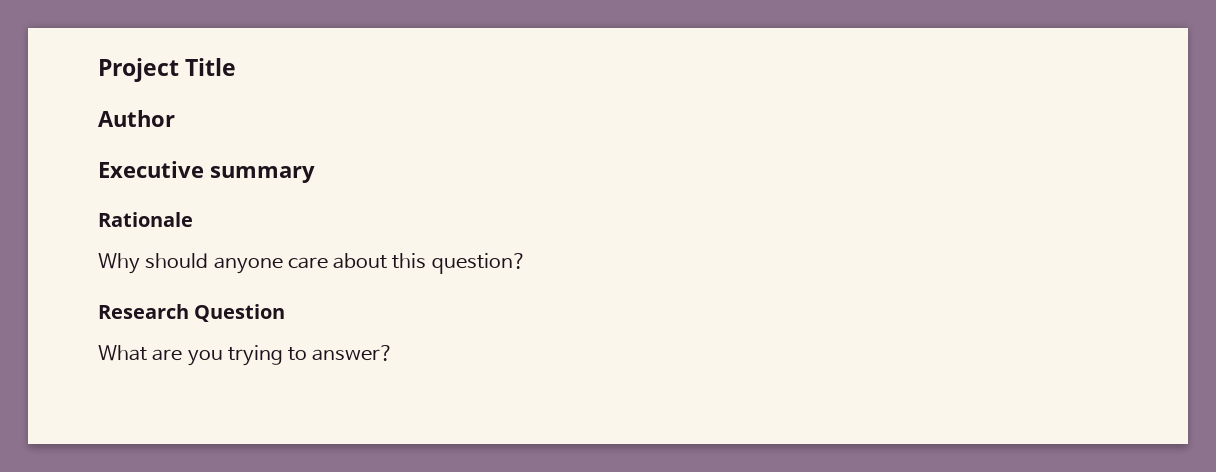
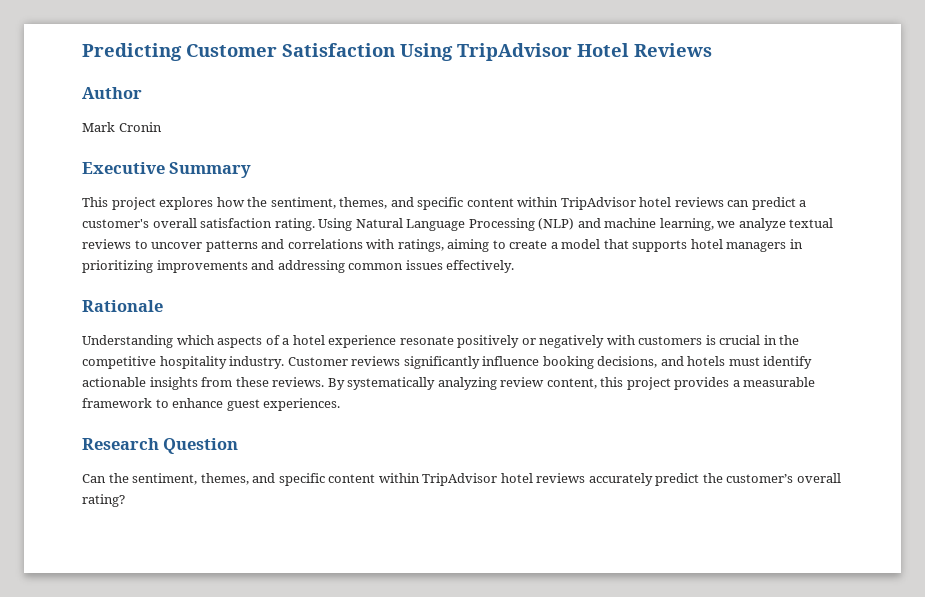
- Project Title
+ Predicting Customer Satisfaction Using TripAdvisor Hotel Reviews
+ Mark Cronin
- Executive summary
+ Executive Summary
+ This project explores how the sentiment, themes, and specific content within TripAdvisor hotel reviews can predict a customer's overall satisfaction rating. Using Natural Language Processing (NLP) and machine learning, we analyze textual reviews to uncover patterns and correlations with ratings, aiming to create a model that supports hotel managers in prioritizing improvements and addressing common issues effectively.
  Rationale
- Why should anyone care about this question?
+ Understanding which aspects of a hotel experience resonate positively or negatively with customers is crucial in the competitive hospitality industry. Customer reviews significantly influence booking decisions, and hotels must identify actionable insights from these reviews. By systematically analyzing review content, this project provides a measurable framework to enhance guest experiences.
  Research Question
- What are you trying to answer?
+ Can the sentiment, themes, and specific content within TripAdvisor hotel reviews accurately predict the customer’s overall rating?

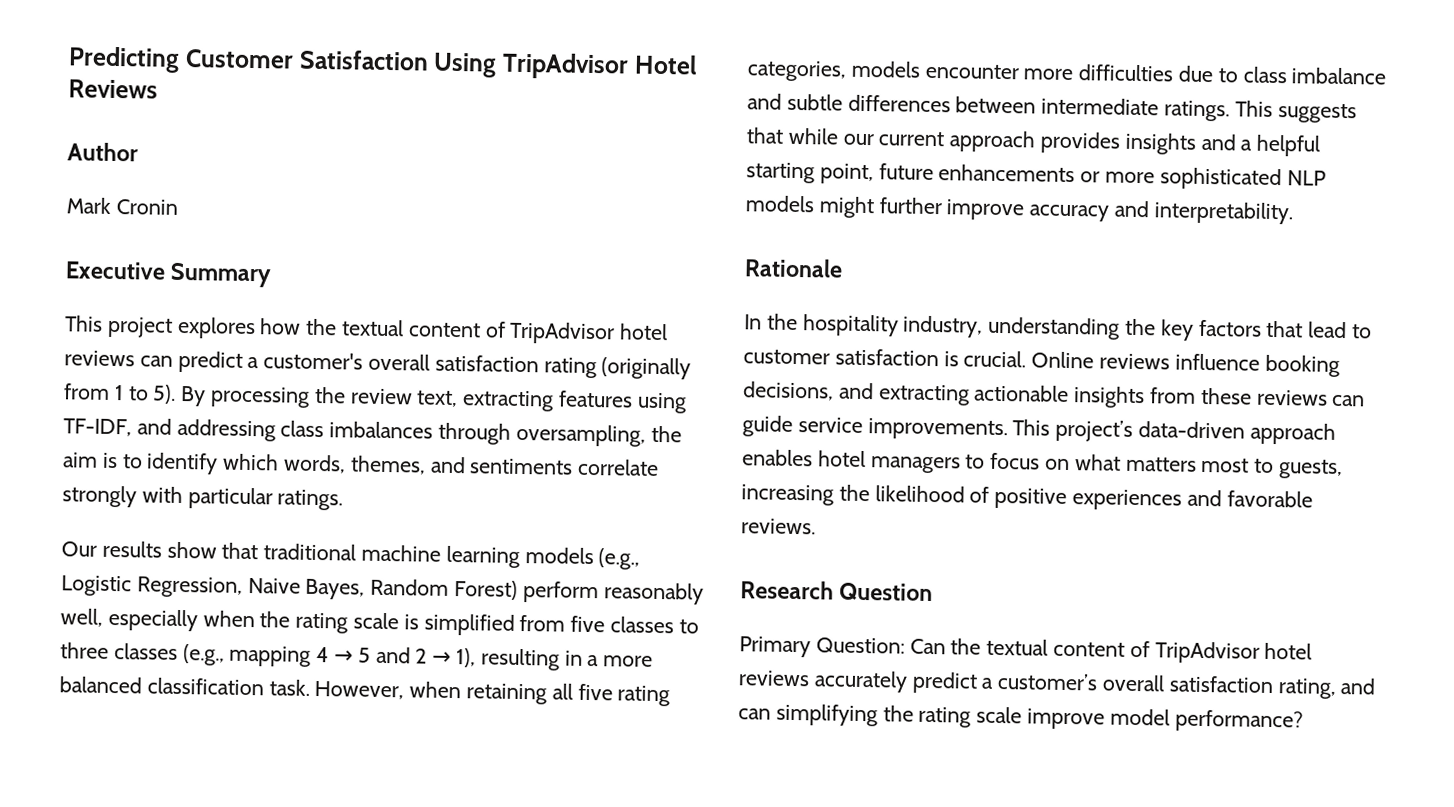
- This project explores how the sentiment, themes, and specific content within TripAdvisor hotel reviews can predict a customer's overall satisfaction rating. Using Natural Language Processing (NLP) and machine learning, we analyze textual reviews to uncover patterns and correlations with ratings, aiming to create a model that supports hotel managers in prioritizing improvements and addressing common issues effectively.
+ This project explores how the textual content of TripAdvisor hotel reviews can predict a customer's overall satisfaction rating (originally from 1 to 5). By processing the review text, extracting features using TF-IDF, and addressing class imbalances through oversampling, the aim is to identify which words, themes, and sentiments correlate strongly with particular ratings.
+ Our results show that traditional machine learning models (e.g., Logistic Regression, Naive Bayes, Random Forest) perform reasonably well, especially when the rating scale is simplified from five classes to three classes (e.g., mapping 4 → 5 and 2 → 1), resulting in a more balanced classification task. However, when retaining all five rating categories, models encounter more difficulties due to class imbalance and subtle differences between intermediate ratings. This suggests that while our current approach provides insights and a helpful starting point, future enhancements or more sophisticated NLP models might further improve accuracy and interpretability.
  Rationale
- Understanding which aspects of a hotel experience resonate positively or negatively with customers is crucial in the competitive hospitality industry. Customer reviews significantly influence booking decisions, and hotels must identify actionable insights from these reviews. By systematically analyzing review content, this project provides a measurable framework to enhance guest experiences.
+ In the hospitality industry, understanding the key factors that lead to customer satisfaction is crucial. Online reviews influence booking decisions, and extracting actionable insights from these reviews can guide service improvements. This project’s data-driven approach enables hotel managers to focus on what matters most to guests, increasing the likelihood of positive experiences and favorable reviews.
  Research Question
- Can the sentiment, themes, and specific content within TripAdvisor hotel reviews accurately predict the customer’s overall rating?
+ Primary Question: Can the textual content of TripAdvisor hotel reviews accurately predict a customer’s overall satisfaction rating, and can simplifying the rating scale improve model performance?

